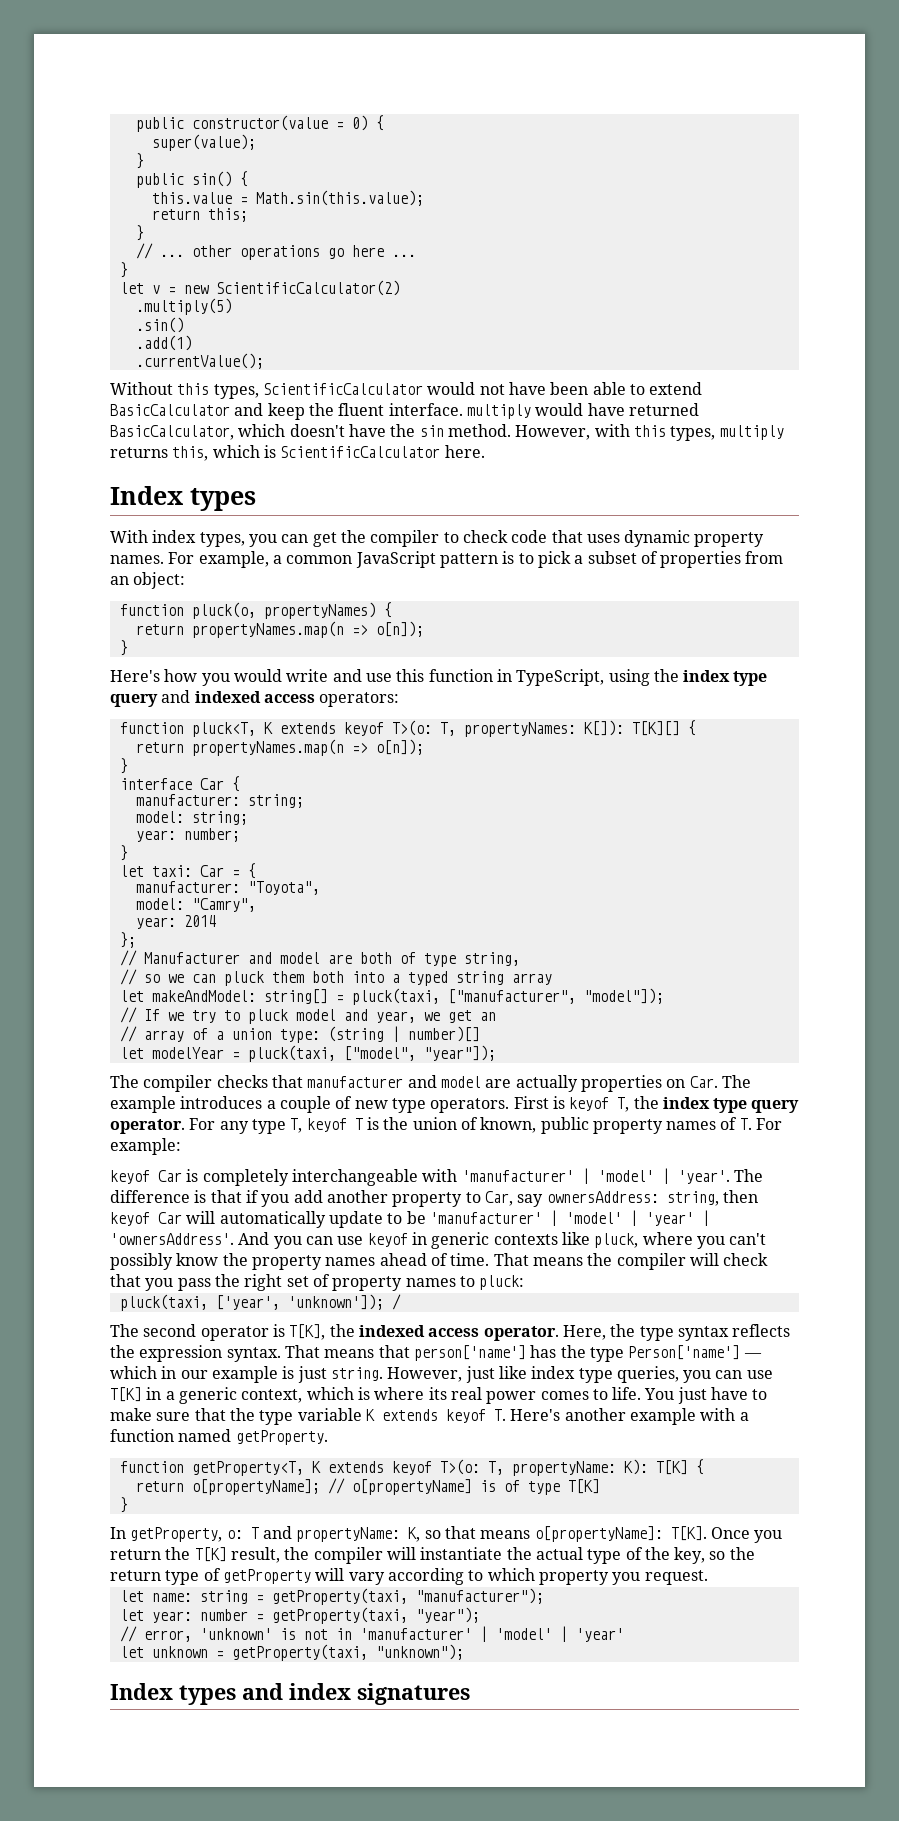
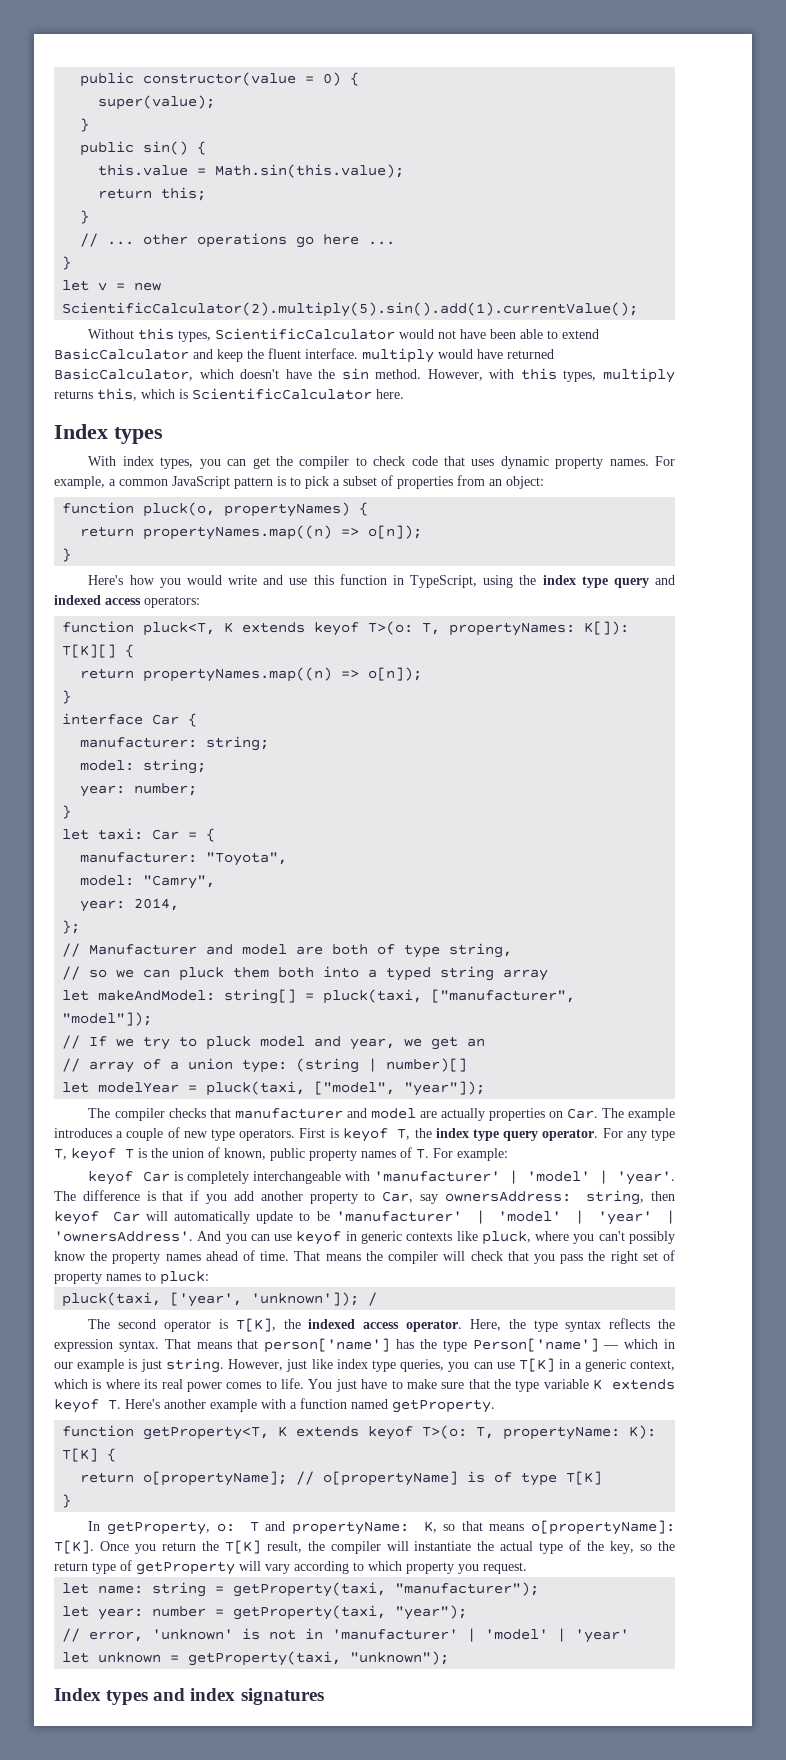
- let v = new ScientificCalculator(2)
- .multiply(5)
- .sin()
- .add(1)
- .currentValue();
+ let v = new ScientificCalculator(2).multiply(5).sin().add(1).currentValue();
  function pluck(o, propertyNames) {
- return propertyNames.map(n => o[n]);
+ return propertyNames.map((n) => o[n]);
  function pluck<T, K extends keyof T>(o: T, propertyNames: K[]): T[K][] {
- return propertyNames.map(n => o[n]);
+ return propertyNames.map((n) => o[n]);
- year: 2014
+ year: 2014,

